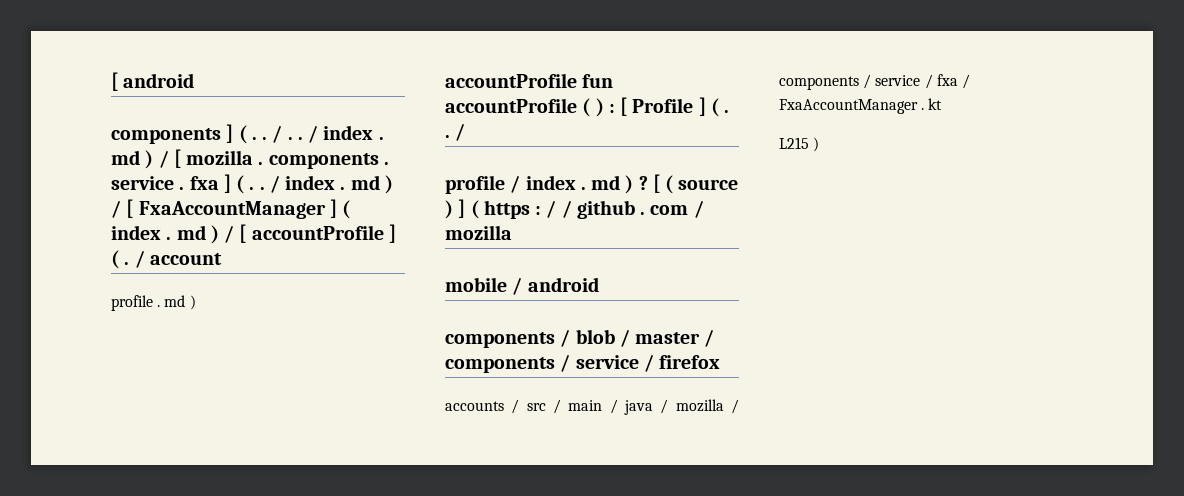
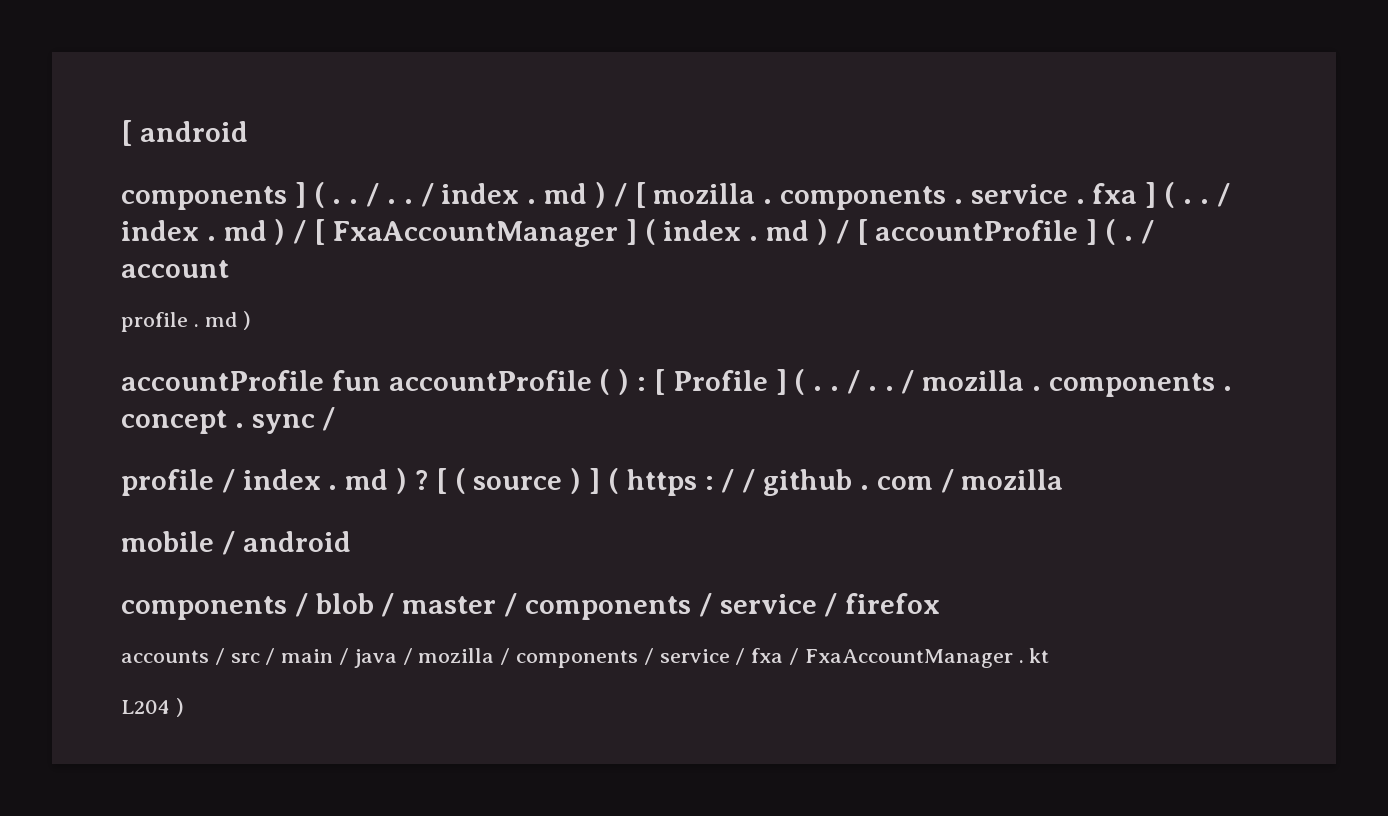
- accountProfile fun accountProfile ( ) : [ Profile ] ( . . /
+ accountProfile fun accountProfile ( ) : [ Profile ] ( . . / . . / mozilla . components . concept . sync /
- L215 )
+ L204 )

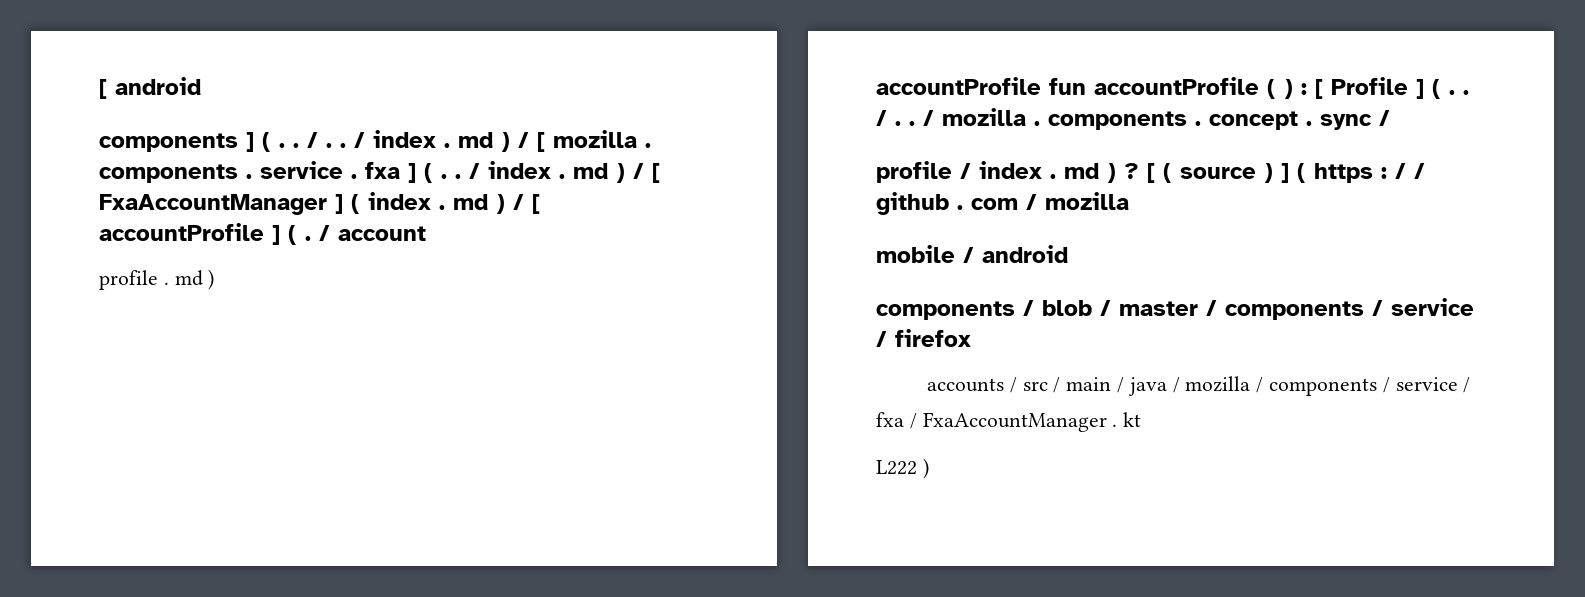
- L204 )
+ L222 )

